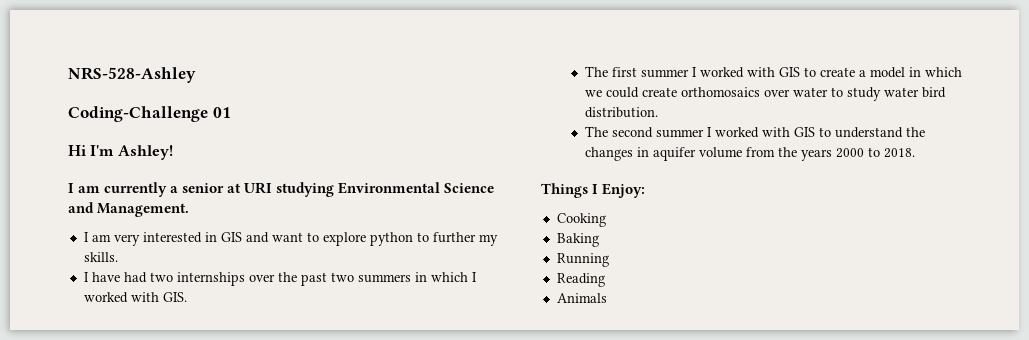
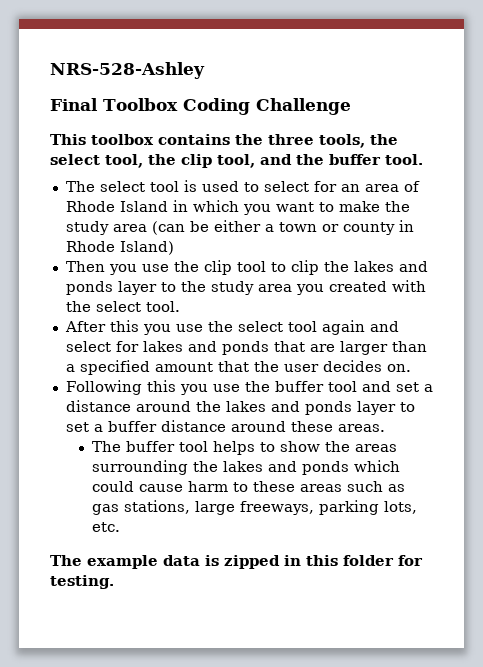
- Coding-Challenge 01
- Hi I'm Ashley!
- I am currently a senior at URI studying Environmental Science and Management.
- I am very interested in GIS and want to explore python to further my skills.
- I have had two internships over the past two summers in which I worked with GIS.
- The first summer I worked with GIS to create a model in which we could create orthomosaics over water to study water bird distribution.
- The second summer I worked with GIS to understand the changes in aquifer volume from the years 2000 to 2018.
- Things I Enjoy:
- Cooking
- Baking
- Running
- Reading
- Animals
+ Final Toolbox Coding Challenge
+ This toolbox contains the three tools, the select tool, the clip tool, and the buffer tool.
+ The select tool is used to select for an area of Rhode Island in which you want to make the study area (can be either a town or county in Rhode Island)
+ Then you use the clip tool to clip the lakes and ponds layer to the study area you created with the select tool.
+ After this you use the select tool again and select for lakes and ponds that are larger than a specified amount that the user decides on.
+ Following this you use the buffer tool and set a distance around the lakes and ponds layer to set a buffer distance around these areas.
+ The buffer tool helps to show the areas surrounding the lakes and ponds which could cause harm to these areas such as gas stations, large freeways, parking lots, etc.
+ The example data is zipped in this folder for testing.

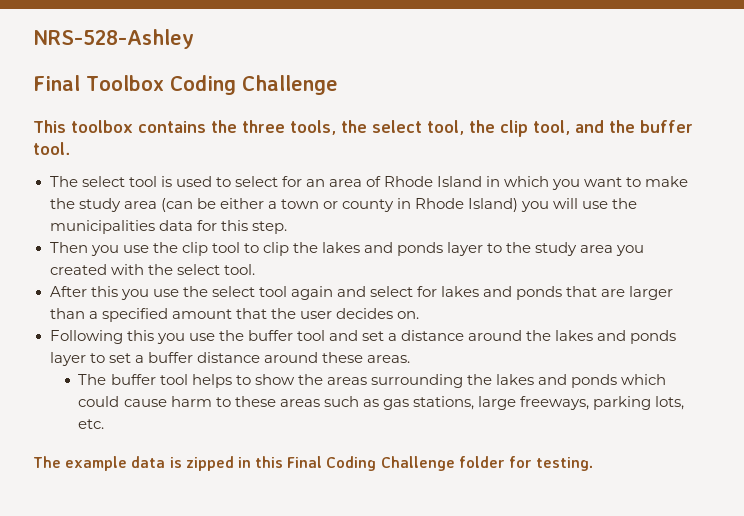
- The select tool is used to select for an area of Rhode Island in which you want to make the study area (can be either a town or county in Rhode Island)
+ The select tool is used to select for an area of Rhode Island in which you want to make the study area (can be either a town or county in Rhode Island) you will use the municipalities data for this step.
- The example data is zipped in this folder for testing.
+ The example data is zipped in this Final Coding Challenge folder for testing.

